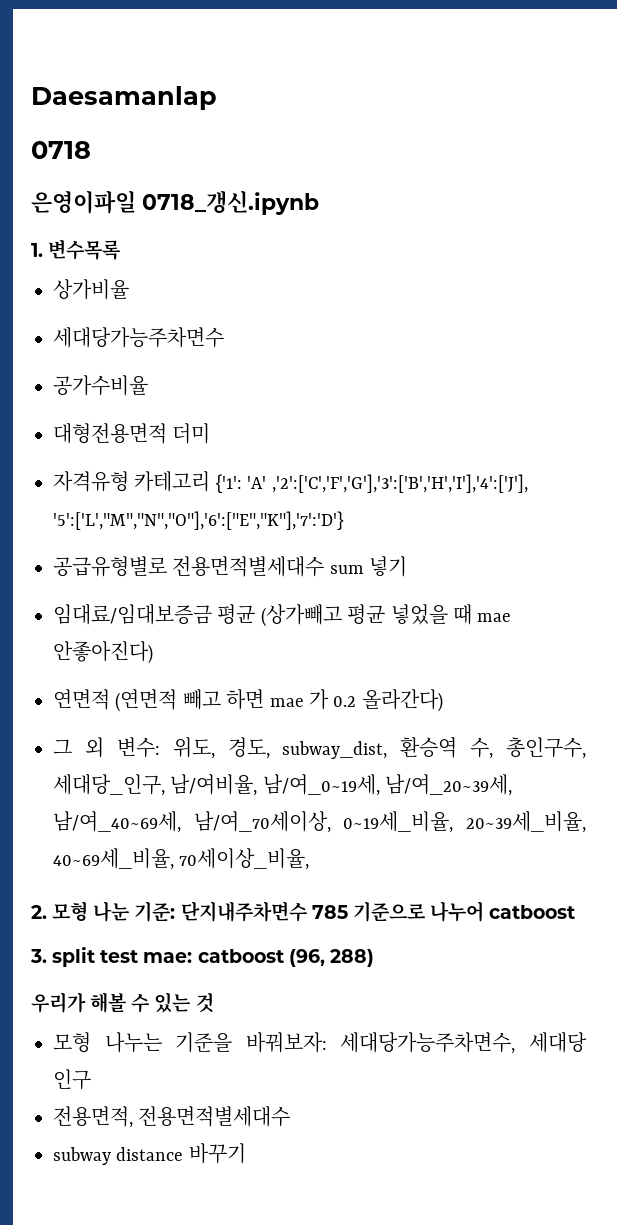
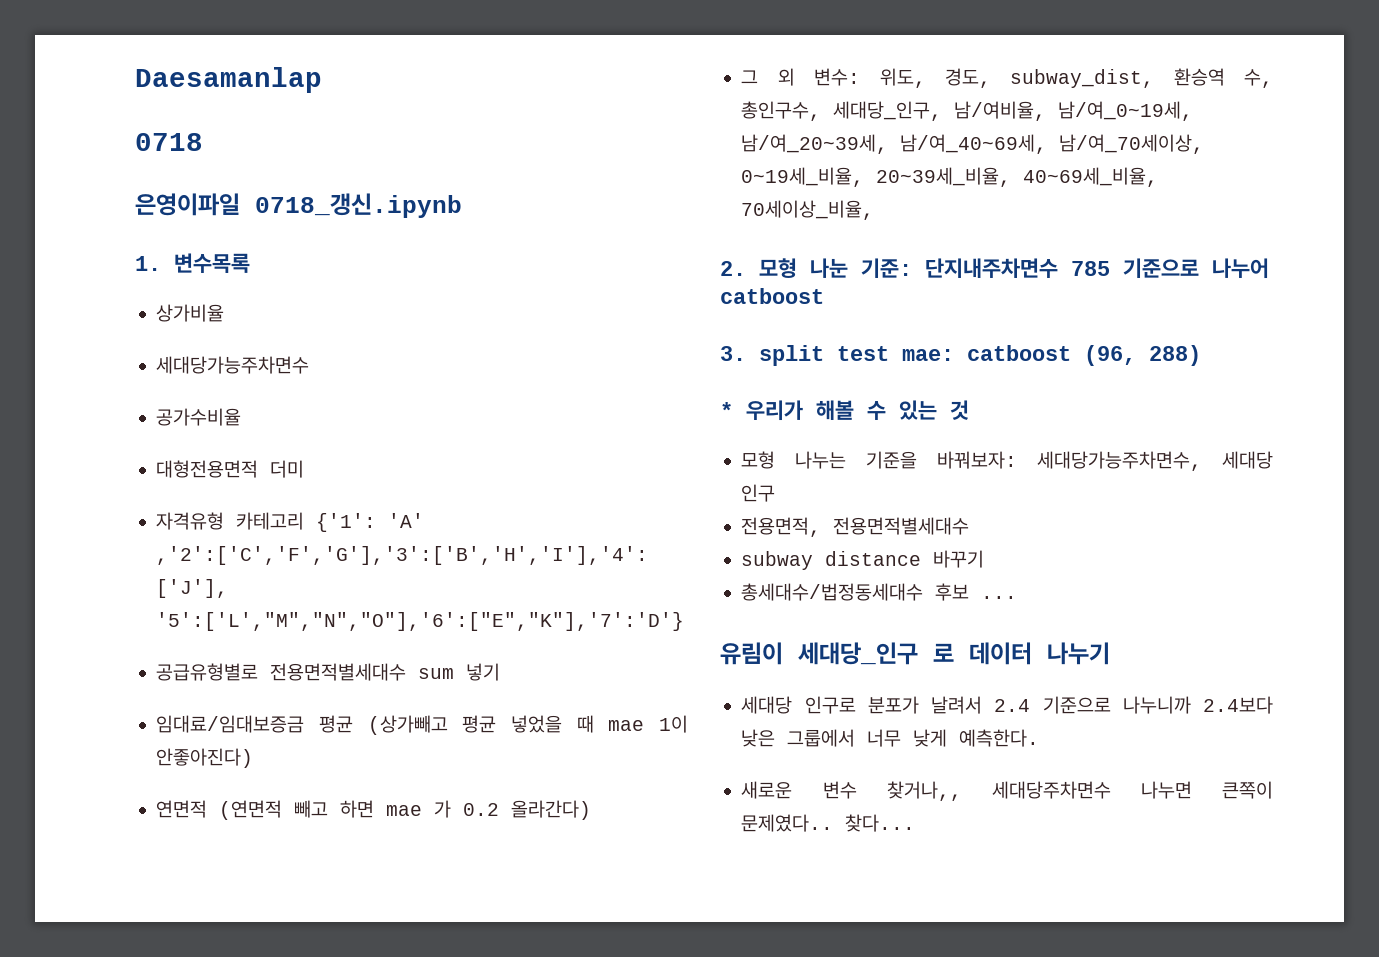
- 임대료/임대보증금 평균 (상가빼고 평균 넣었을 때 mae 안좋아진다)
+ 임대료/임대보증금 평균 (상가빼고 평균 넣었을 때 mae 1이 안좋아진다)
- 우리가 해볼 수 있는 것
+ * 우리가 해볼 수 있는 것
+ 총세대수/법정동세대수 후보 ...
+ 유림이 세대당_인구 로 데이터 나누기
+ 세대당 인구로 분포가 날려서 2.4 기준으로 나누니까 2.4보다 낮은 그룹에서 너무 낮게 예측한다.
+ 새로운 변수 찾거나,, 세대당주차면수 나누면 큰쪽이 문제였다.. 찾다...

